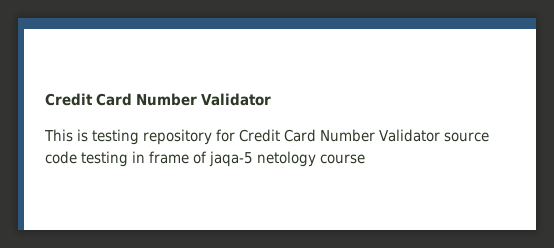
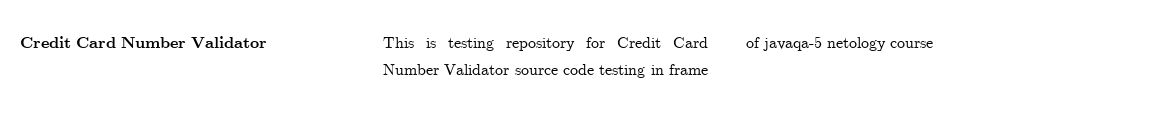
- This is testing repository for Credit Card Number Validator source code testing in frame of jaqa-5 netology course
+ This is testing repository for Credit Card Number Validator source code testing in frame of javaqa-5 netology course

